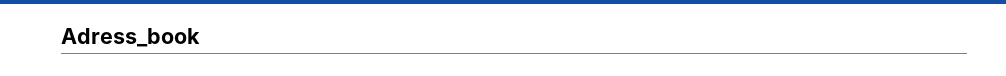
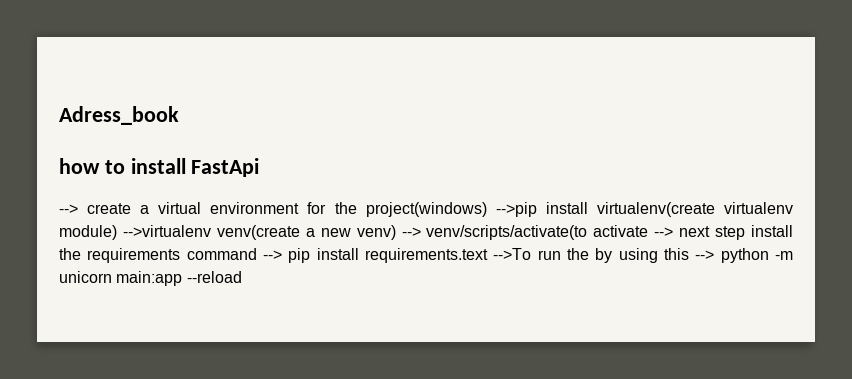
+ how to install FastApi
+ --> create a virtual environment for the project(windows) -->pip install virtualenv(create virtualenv module) -->virtualenv venv(create a new venv) --> venv/scripts/activate(to activate --> next step install the requirements command --> pip install requirements.text -->To run the by using this --> python -m unicorn main:app --reload

